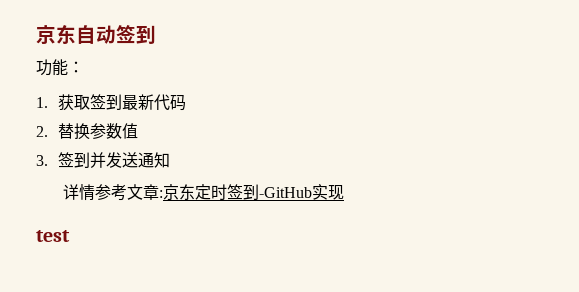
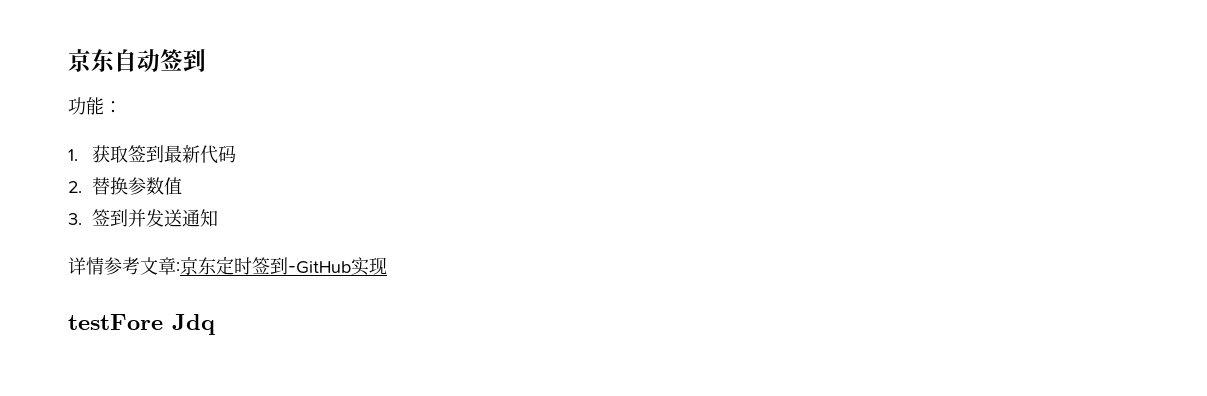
- test
+ testFore Jdq

